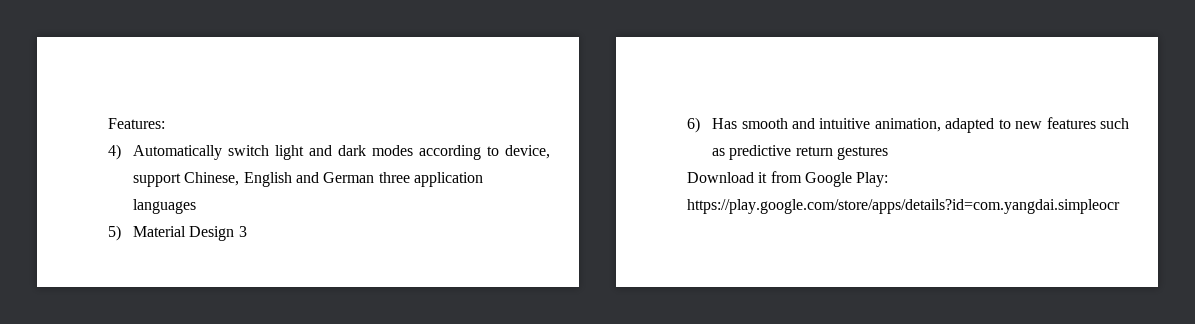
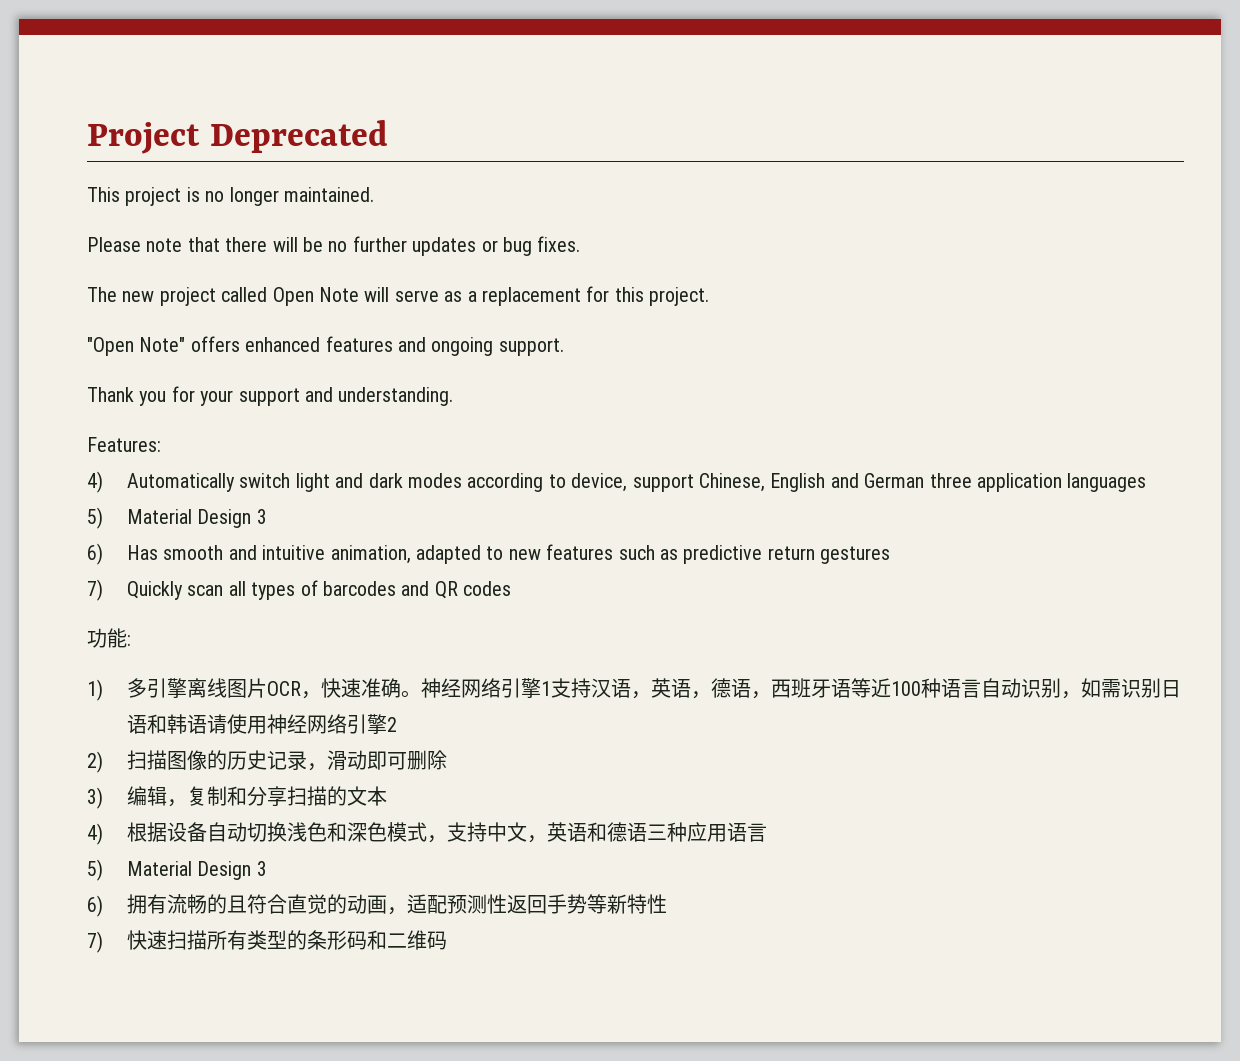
+ Project Deprecated
+ This project is no longer maintained.
+ Please note that there will be no further updates or bug fixes.
+ The new project called Open Note will serve as a replacement for this project.
+ "Open Note" offers enhanced features and ongoing support.
+ Thank you for your support and understanding.
- Download it from Google Play: https://play.google.com/store/apps/details?id=com.yangdai.simpleocr
+ 7) Quickly scan all types of barcodes and QR codes
+ 功能:
+ 1)多引擎离线图片OCR，快速准确。神经网络引擎1支持汉语，英语，德语，西班牙语等近100种语言自动识别，如需识别日语和韩语请使用神经网络引擎2
+ 2)扫描图像的历史记录，滑动即可删除
+ 3)编辑，复制和分享扫描的文本
+ 4)根据设备自动切换浅色和深色模式，支持中文，英语和德语三种应用语言
+ 5) Material Design 3
+ 6)拥有流畅的且符合直觉的动画，适配预测性返回手势等新特性
+ 7)快速扫描所有类型的条形码和二维码

